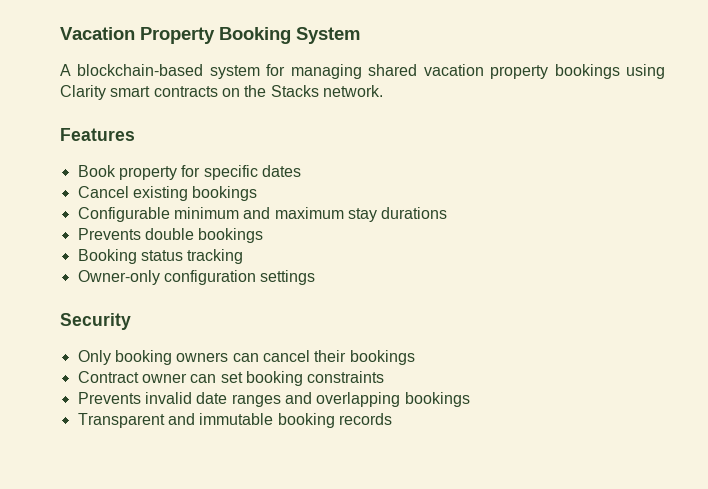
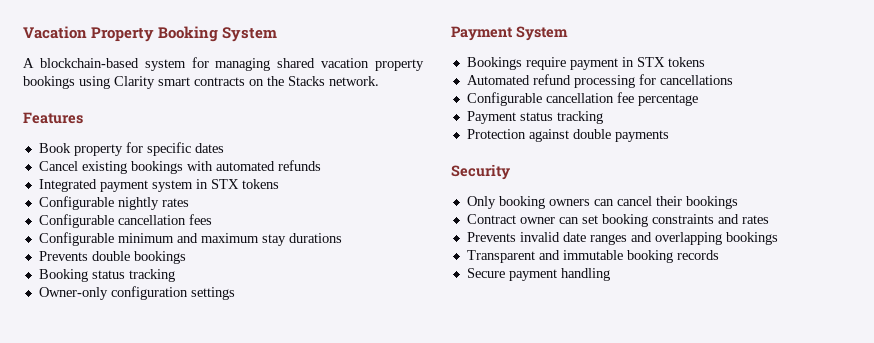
- Cancel existing bookings
+ Cancel existing bookings with automated refunds
+ Integrated payment system in STX tokens
+ Configurable nightly rates
+ Configurable cancellation fees
+ Payment System
+ Bookings require payment in STX tokens
+ Automated refund processing for cancellations
+ Configurable cancellation fee percentage
+ Payment status tracking
+ Protection against double payments
- Contract owner can set booking constraints
+ Contract owner can set booking constraints and rates
+ Secure payment handling

